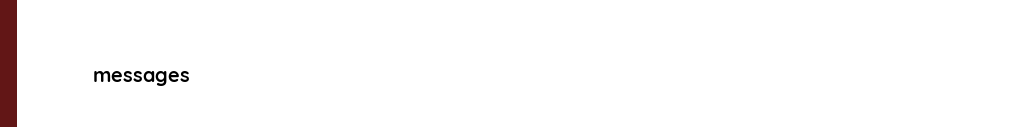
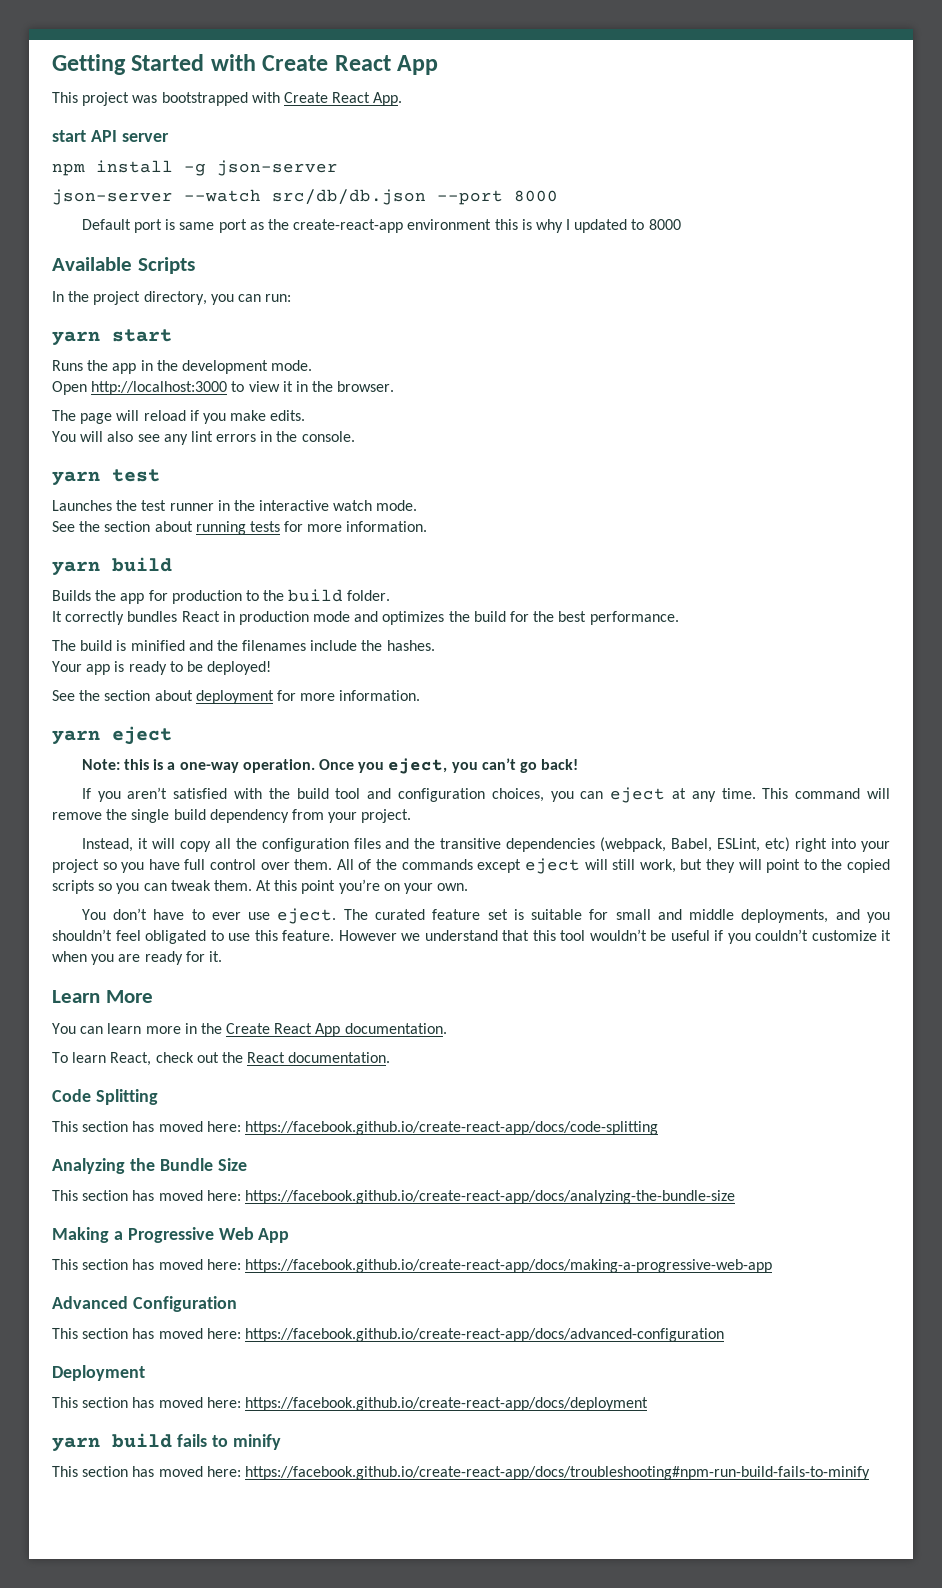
- messages
+ Getting Started with Create React App
+ This project was bootstrapped with Create React App.
+ start API server
+ npm install -g json-server
+ json-server --watch src/db/db.json --port 8000
+ Default port is same port as the create-react-app environment this is why I updated to 8000
+ Available Scripts
+ In the project directory, you can run:
+ yarn start
+ Runs the app in the development mode.
+ Open http://localhost:3000 to view it in the browser.
+ The page will reload if you make edits.
+ You will also see any lint errors in the console.
+ yarn test
+ Launches the test runner in the interactive watch mode.
+ See the section about running tests for more information.
+ yarn build
+ Builds the app for production to the build folder.
+ It correctly bundles React in production mode and optimizes the build for the best performance.
+ The build is minified and the filenames include the hashes.
+ Your app is ready to be deployed!
+ See the section about deployment for more information.
+ yarn eject
+ Note: this is a one-way operation. Once you eject, you can’t go back!
+ If you aren’t satisfied with the build tool and configuration choices, you can eject at any time. This command will remove the single build dependency from your project.
+ Instead, it will copy all the configuration files and the transitive dependencies (webpack, Babel, ESLint, etc) right into your project so you have full control over them. All of the commands except eject will still work, but they will point to the copied scripts so you can tweak them. At this point you’re on your own.
+ You don’t have to ever use eject. The curated feature set is suitable for small and middle deployments, and you shouldn’t feel obligated to use this feature. However we understand that this tool wouldn’t be useful if you couldn’t customize it when you are ready for it.
+ Learn More
+ You can learn more in the Create React App documentation.
+ To learn React, check out the React documentation.
+ Code Splitting
+ This section has moved here: https://facebook.github.io/create-react-app/docs/code-splitting
+ Analyzing the Bundle Size
+ This section has moved here: https://facebook.github.io/create-react-app/docs/analyzing-the-bundle-size
+ Making a Progressive Web App
+ This section has moved here: https://facebook.github.io/create-react-app/docs/making-a-progressive-web-app
+ Advanced Configuration
+ This section has moved here: https://facebook.github.io/create-react-app/docs/advanced-configuration
+ Deployment
+ This section has moved here: https://facebook.github.io/create-react-app/docs/deployment
+ yarn build fails to minify
+ This section has moved here: https://facebook.github.io/create-react-app/docs/troubleshooting#npm-run-build-fails-to-minify

